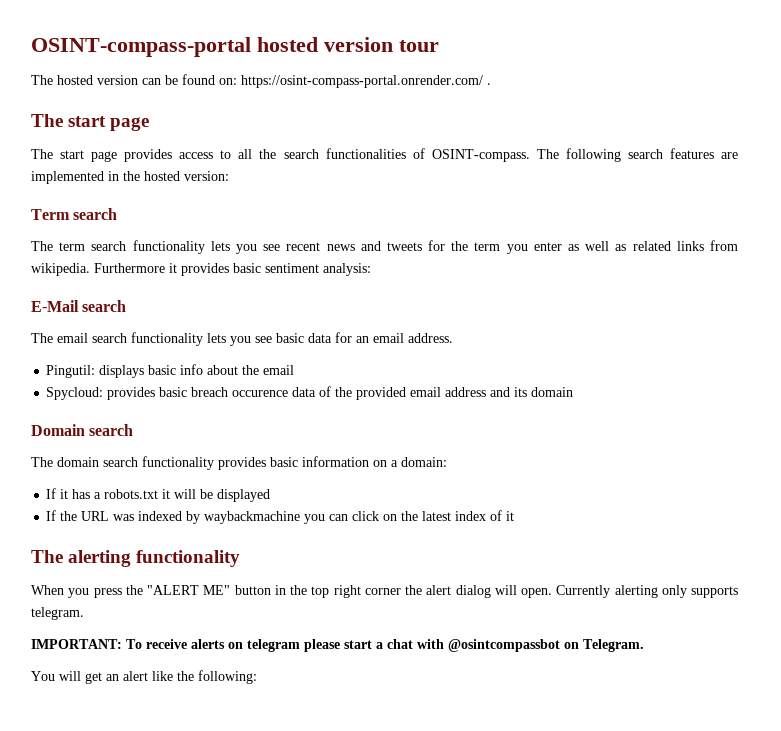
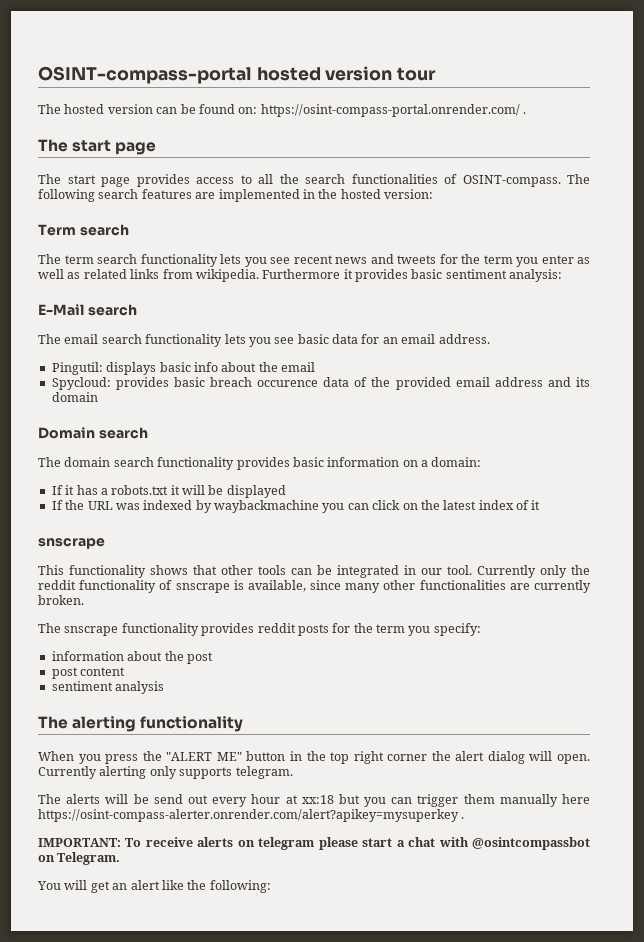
  If the URL was indexed by waybackmachine you can click on the latest index of it
+ snscrape
+ This functionality shows that other tools can be integrated in our tool. Currently only the reddit functionality of snscrape is available, since many other functionalities are currently broken.
+ The snscrape functionality provides reddit posts for the term you specify:
+ information about the post
+ post content
+ sentiment analysis
+ The alerts will be send out every hour at xx:18 but you can trigger them manually here https://osint-compass-alerter.onrender.com/alert?apikey=mysuperkey .

